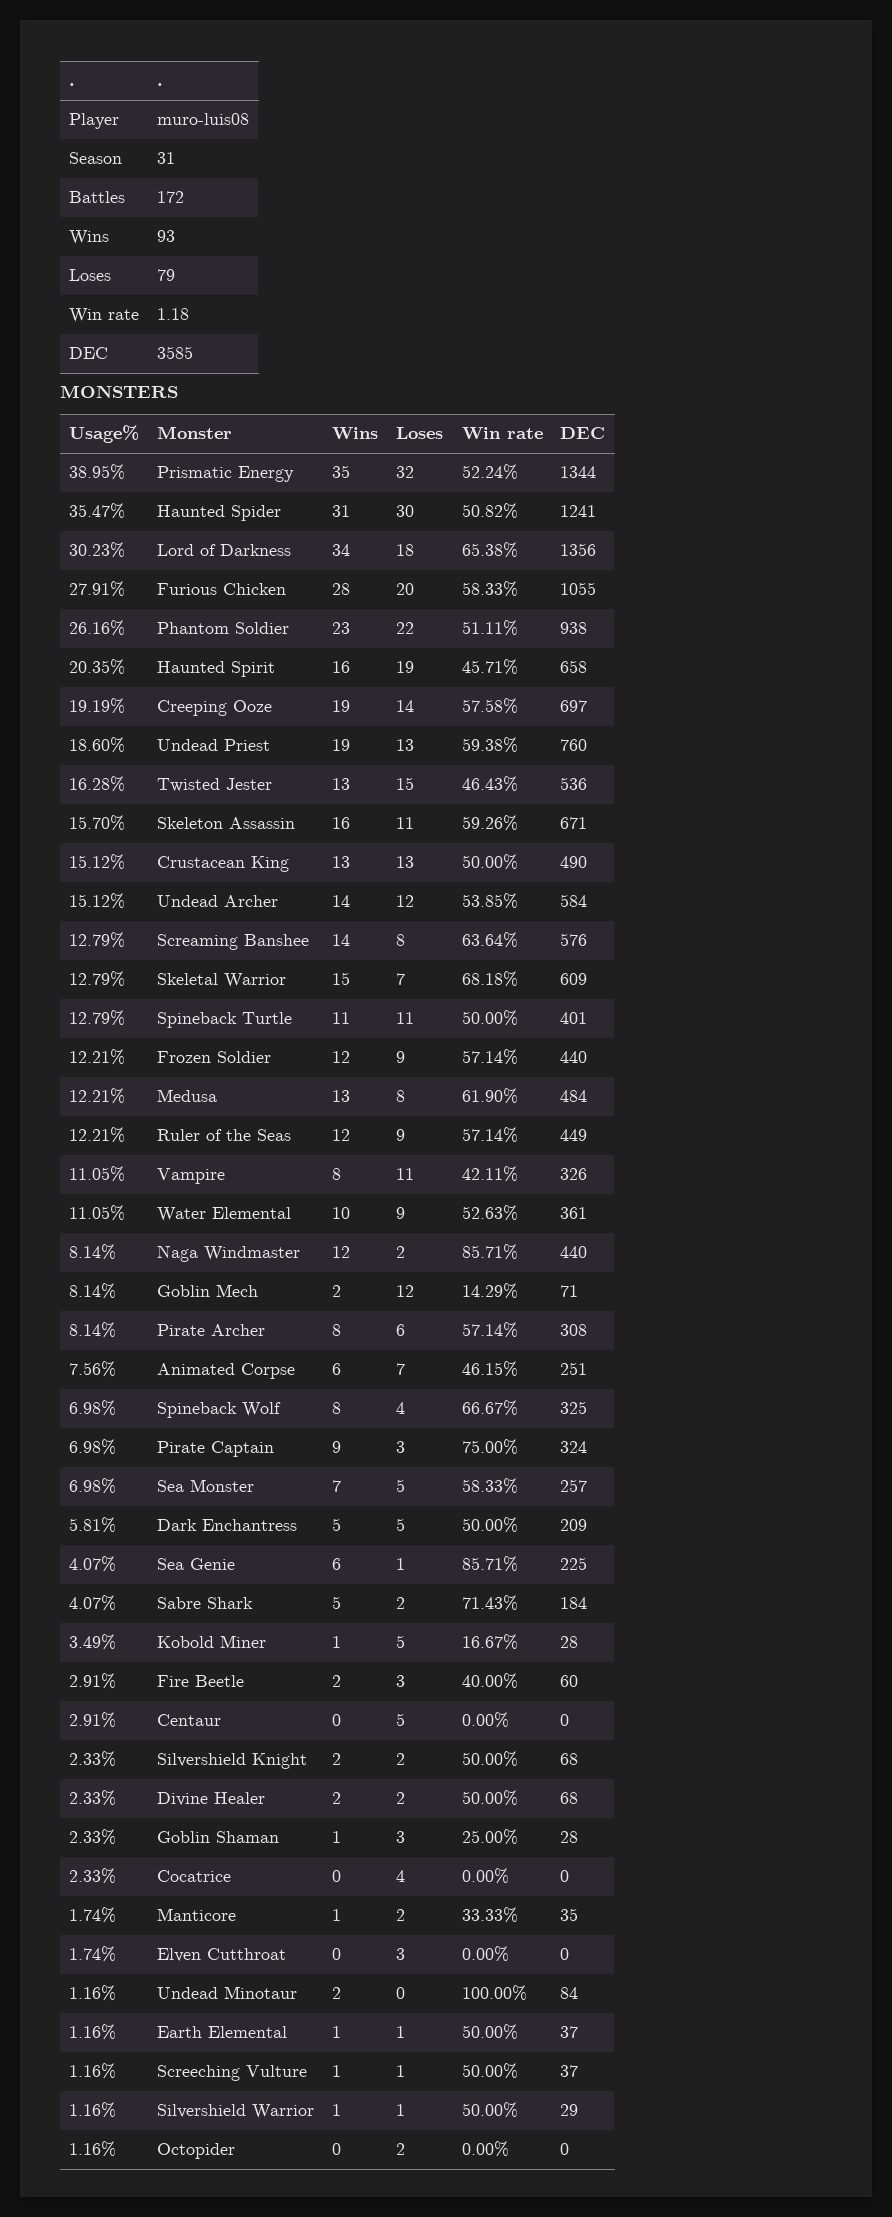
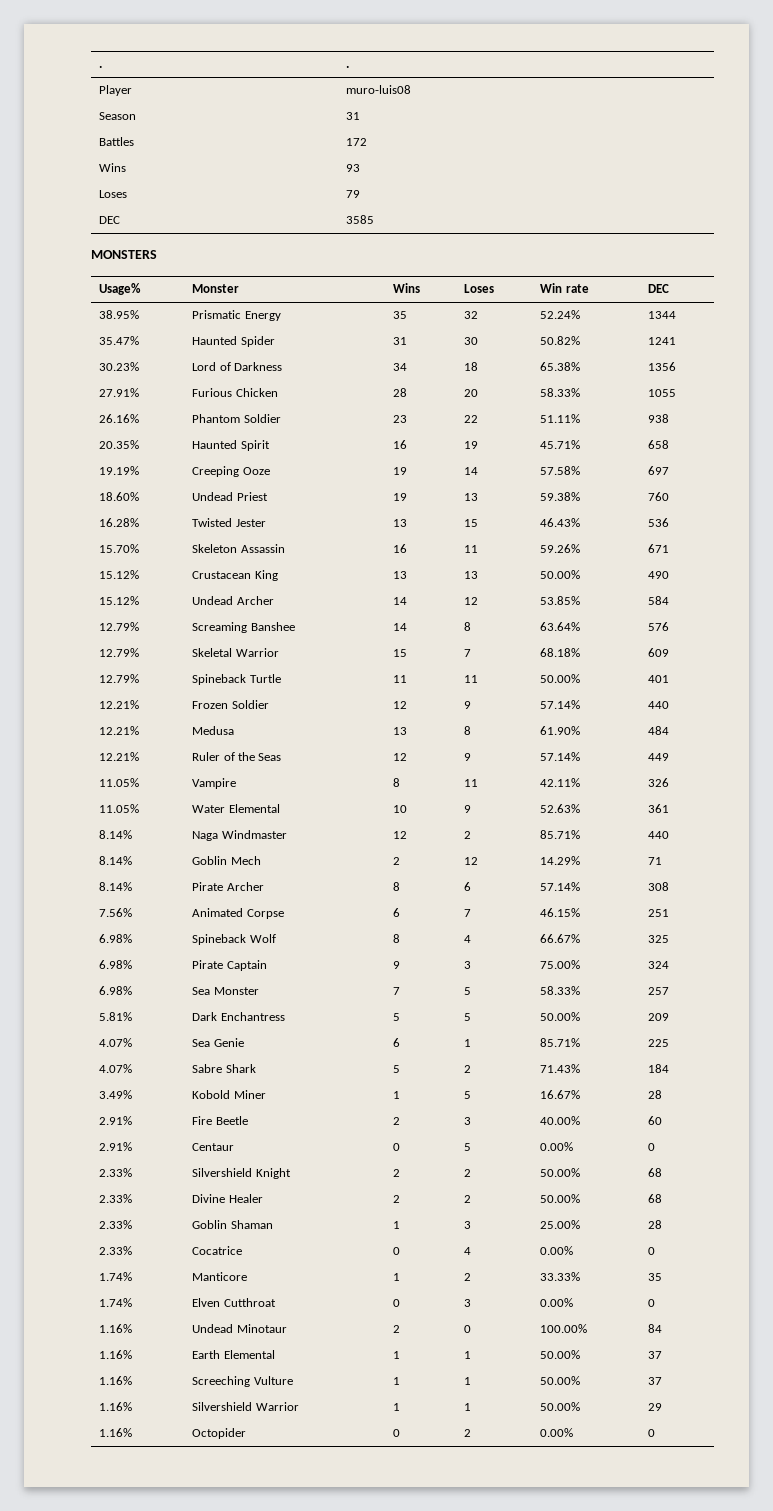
- Win rate | 1.18

